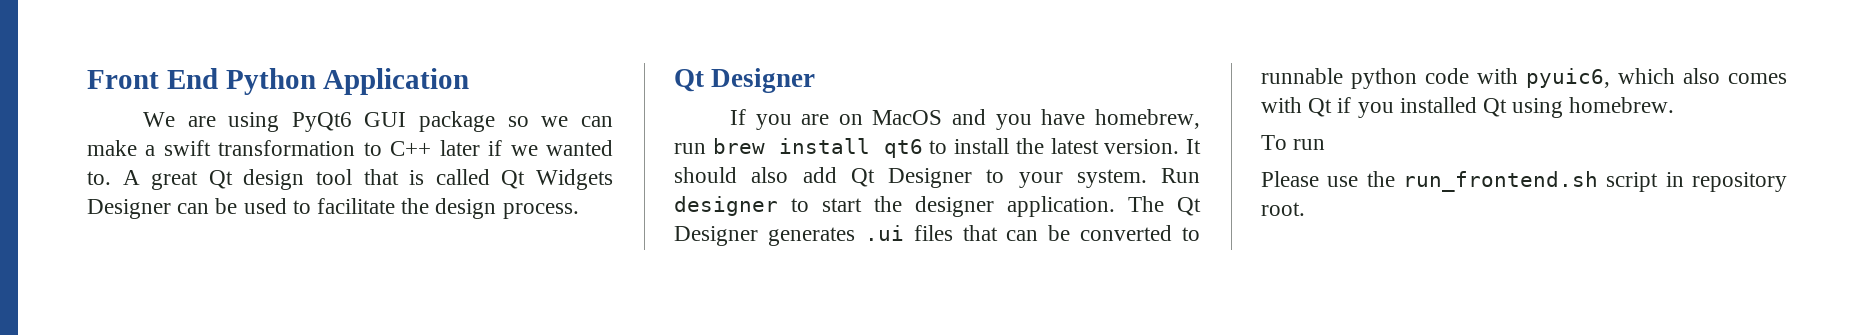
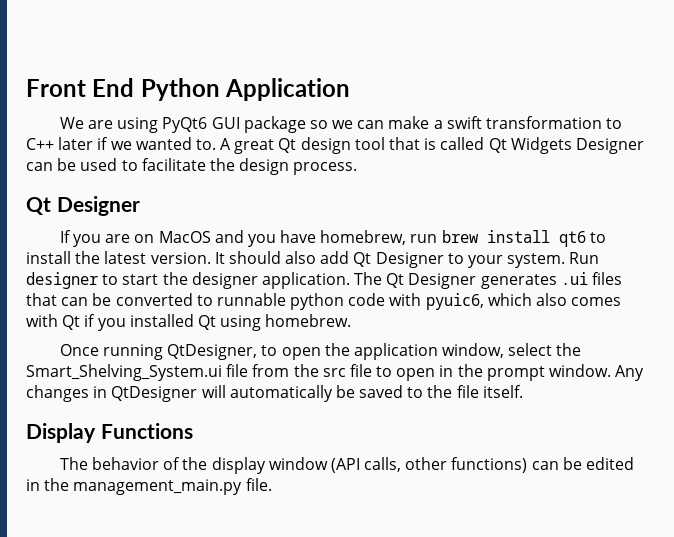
- To run
- Please use the run_frontend.sh script in repository root.
+ Once running QtDesigner, to open the application window, select the Smart_Shelving_System.ui file from the src file to open in the prompt window. Any changes in QtDesigner will automatically be saved to the file itself.
+ Display Functions
+ The behavior of the display window (API calls, other functions) can be edited in the management_main.py file.

